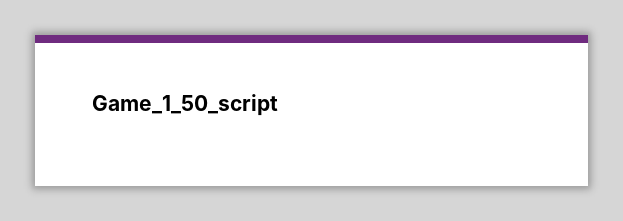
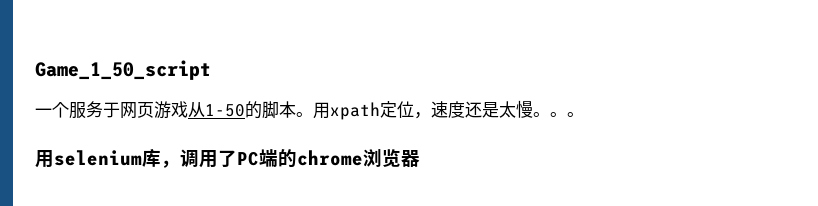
+ 一个服务于网页游戏从1-50的脚本。用xpath定位，速度还是太慢。。。
+ 用selenium库，调用了PC端的chrome浏览器

